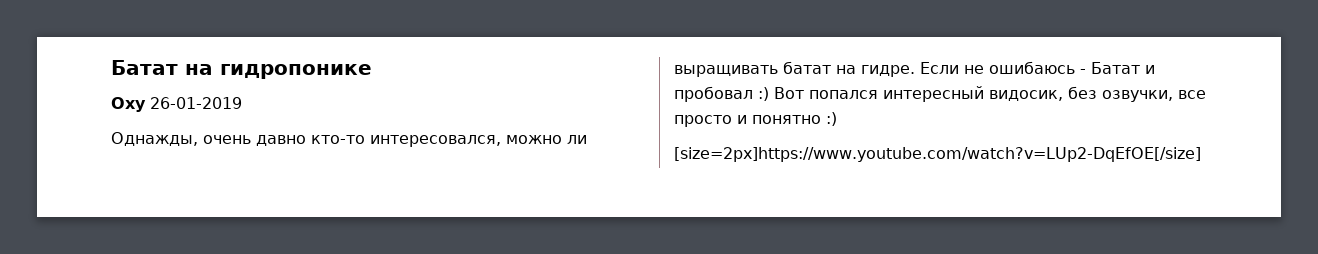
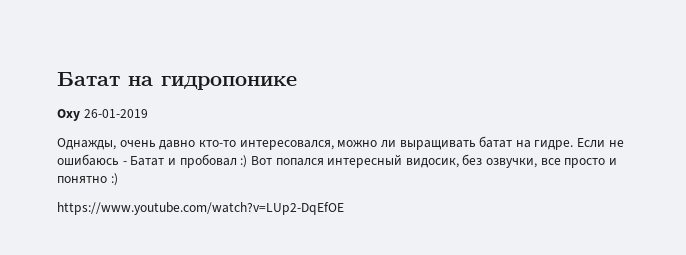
- [size=2px]https://www.youtube.com/watch?v=LUp2-DqEfOE[/size]
+ https://www.youtube.com/watch?v=LUp2-DqEfOE

